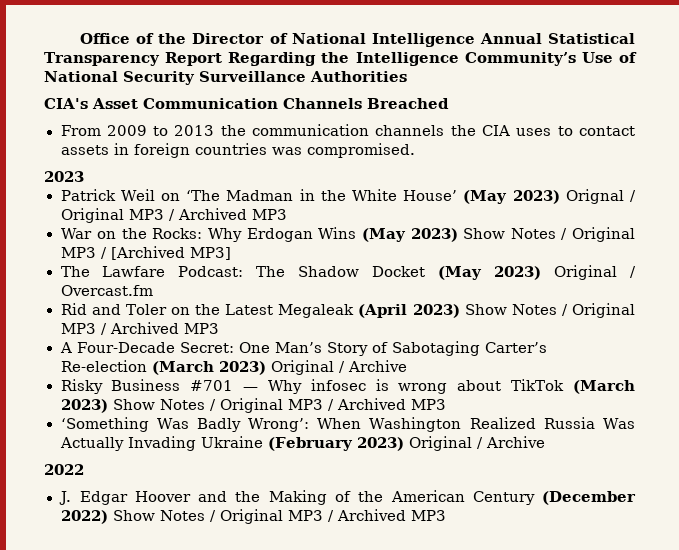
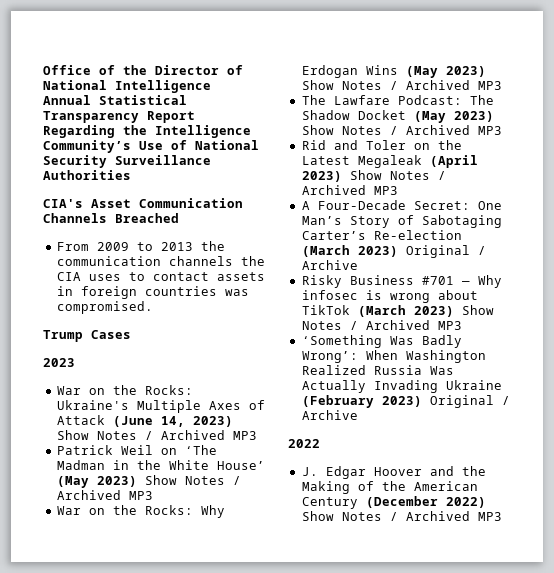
+ Trump Cases
+ War on the Rocks: Ukraine's Multiple Axes of Attack (June 14, 2023) Show Notes / Archived MP3
- Patrick Weil on ‘The Madman in the White House’ (May 2023) Orignal / Original MP3 / Archived MP3
+ Patrick Weil on ‘The Madman in the White House’ (May 2023) Show Notes / Archived MP3
- War on the Rocks: Why Erdogan Wins (May 2023) Show Notes / Original MP3 / [Archived MP3]
+ War on the Rocks: Why Erdogan Wins (May 2023) Show Notes / Archived MP3
- The Lawfare Podcast: The Shadow Docket (May 2023) Original / Overcast.fm
+ The Lawfare Podcast: The Shadow Docket (May 2023) Show Notes / Archived MP3
- Rid and Toler on the Latest Megaleak (April 2023) Show Notes / Original MP3 / Archived MP3
+ Rid and Toler on the Latest Megaleak (April 2023) Show Notes / Archived MP3
- Risky Business #701 — Why infosec is wrong about TikTok (March 2023) Show Notes / Original MP3 / Archived MP3
+ Risky Business #701 — Why infosec is wrong about TikTok (March 2023) Show Notes / Archived MP3
- J. Edgar Hoover and the Making of the American Century (December 2022) Show Notes / Original MP3 / Archived MP3
+ J. Edgar Hoover and the Making of the American Century (December 2022) Show Notes / Archived MP3

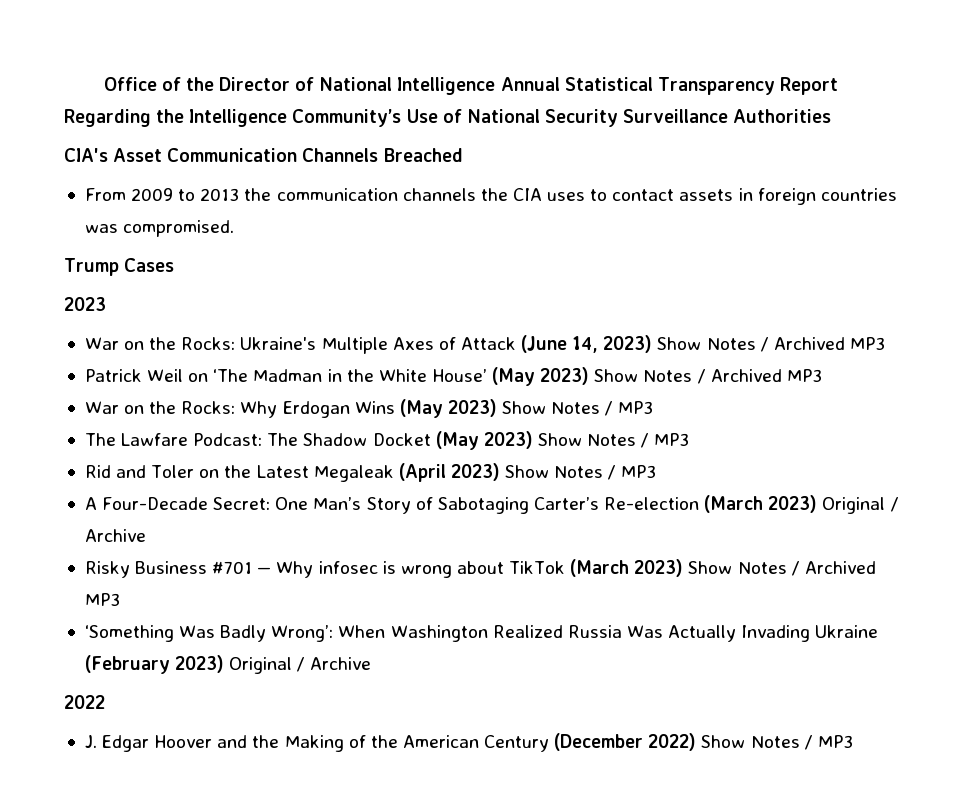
- War on the Rocks: Why Erdogan Wins (May 2023) Show Notes / Archived MP3
+ War on the Rocks: Why Erdogan Wins (May 2023) Show Notes / MP3
- The Lawfare Podcast: The Shadow Docket (May 2023) Show Notes / Archived MP3
+ The Lawfare Podcast: The Shadow Docket (May 2023) Show Notes / MP3
- Rid and Toler on the Latest Megaleak (April 2023) Show Notes / Archived MP3
+ Rid and Toler on the Latest Megaleak (April 2023) Show Notes / MP3
- J. Edgar Hoover and the Making of the American Century (December 2022) Show Notes / Archived MP3
+ J. Edgar Hoover and the Making of the American Century (December 2022) Show Notes / MP3

